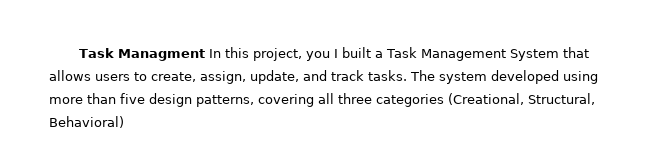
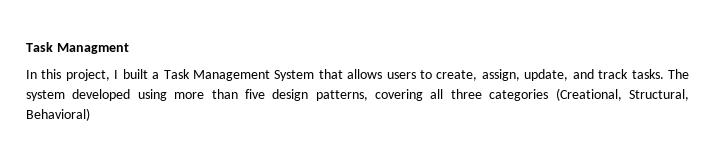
- Task Managment In this project, you I built a Task Management System that allows users to create, assign, update, and track tasks.
+ Task Managment
+ In this project, I built a Task Management System that allows users to create, assign, update, and track tasks.

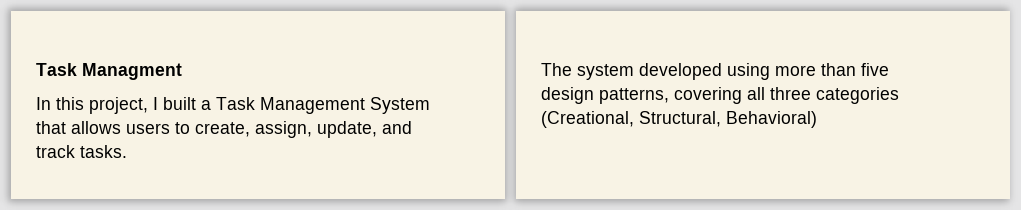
- In this project, I built a Task Management System that allows users to create, assign, update, and track tasks. The system developed using more than five design patterns, covering all three categories (Creational, Structural, Behavioral)
+ In this project, I built a Task Management System that allows users to create, assign, update, and track tasks.
+ The system developed using more than five design patterns, covering all three categories (Creational, Structural, Behavioral)

